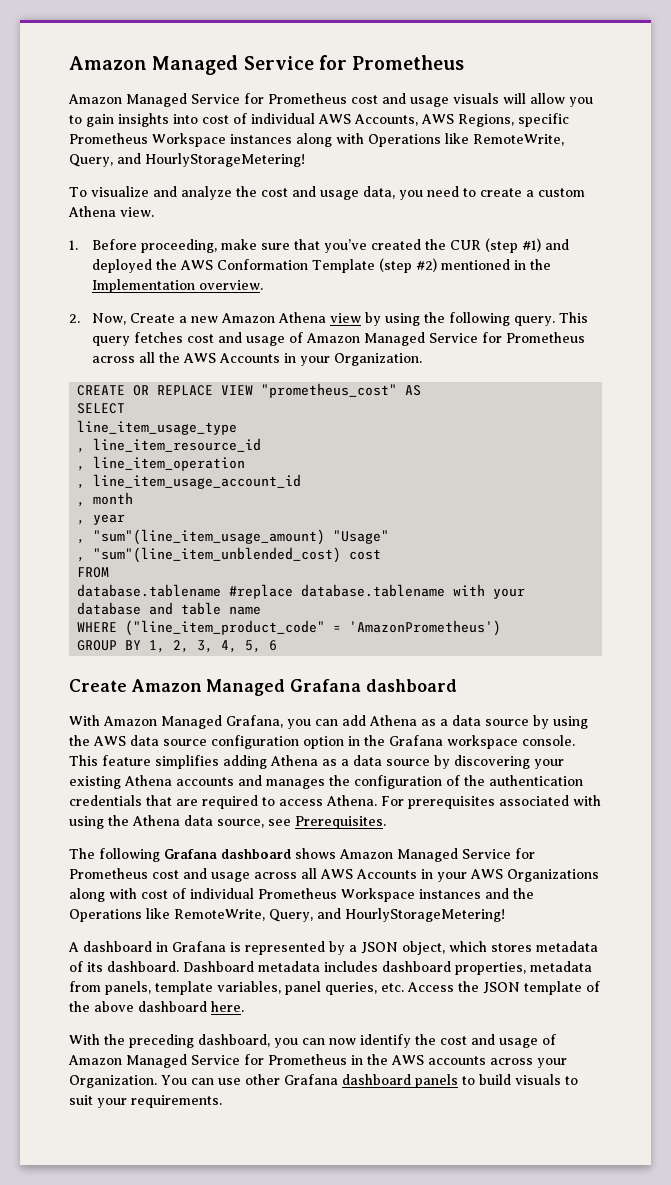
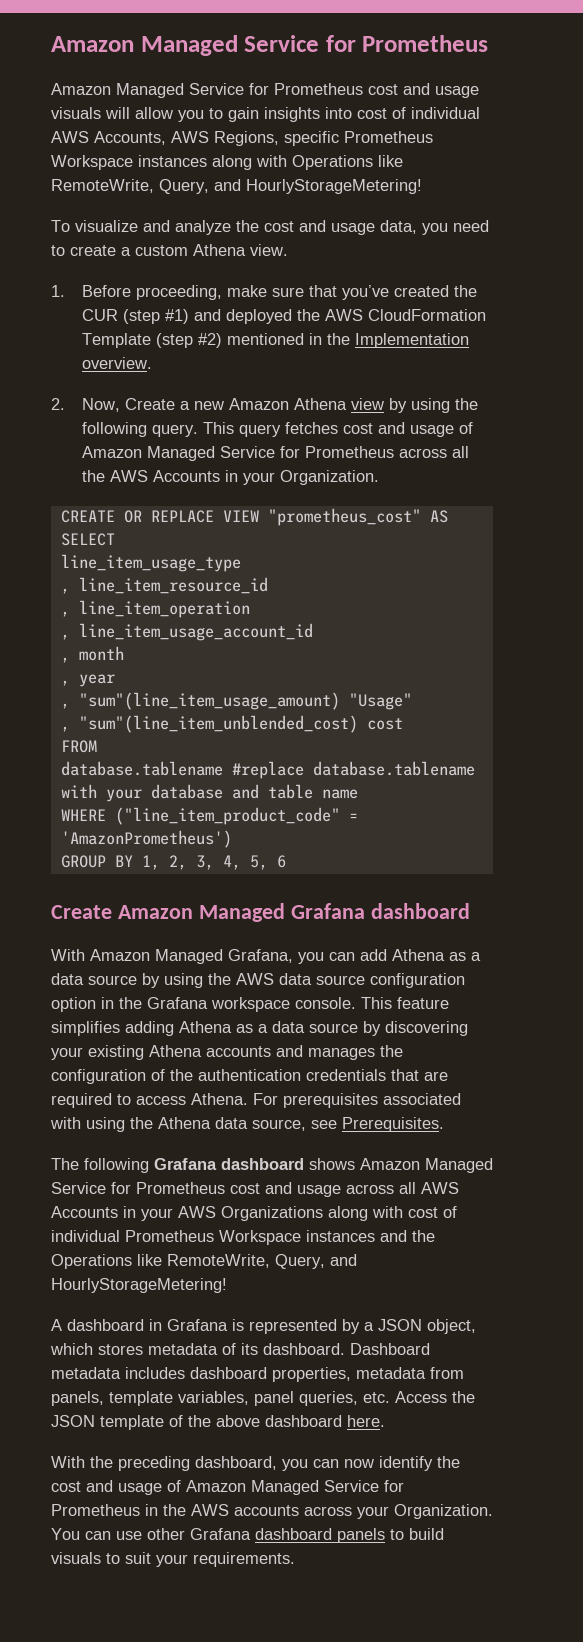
- 1. Before proceeding, make sure that you’ve created the CUR (step #1) and deployed the AWS Conformation Template (step #2) mentioned in the Implementation overview.
+ 1. Before proceeding, make sure that you’ve created the CUR (step #1) and deployed the AWS CloudFormation Template (step #2) mentioned in the Implementation overview.

